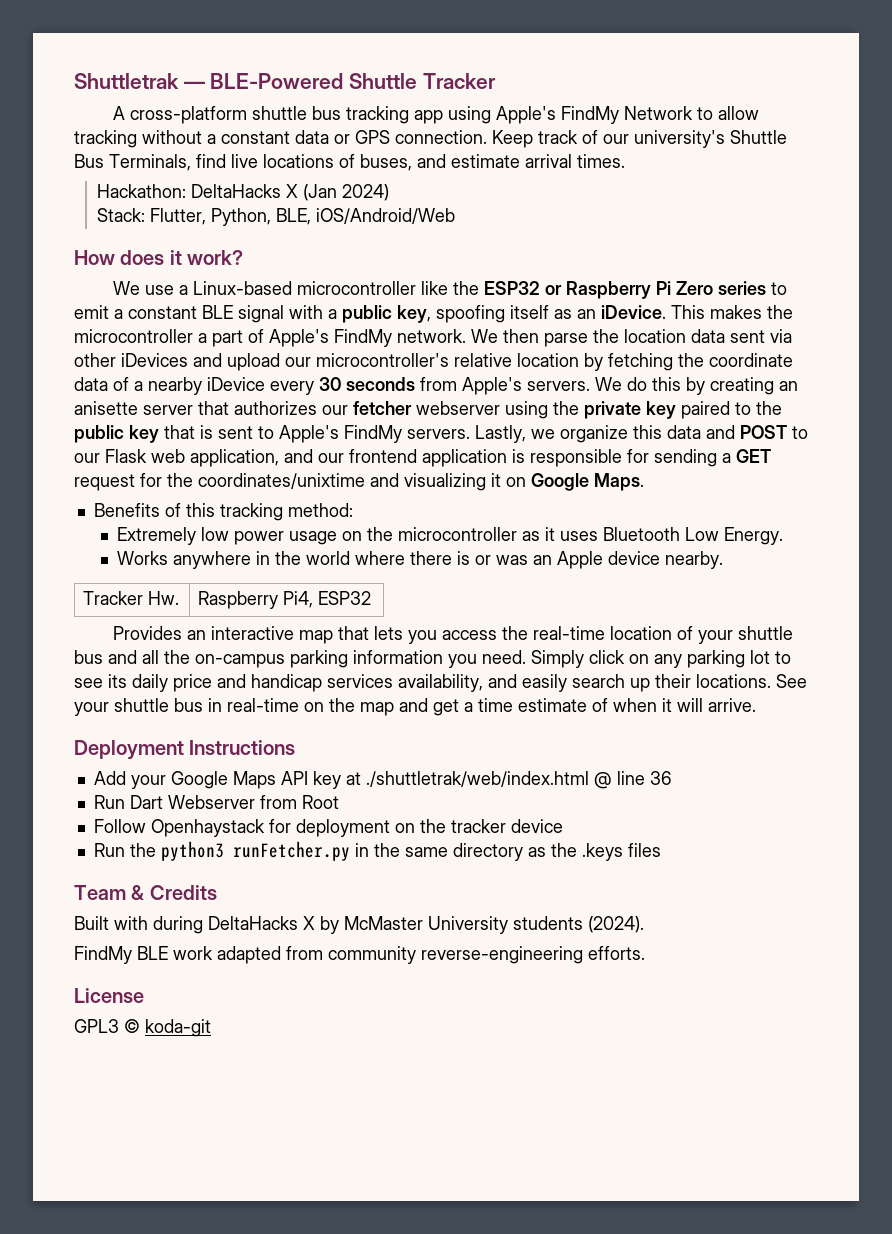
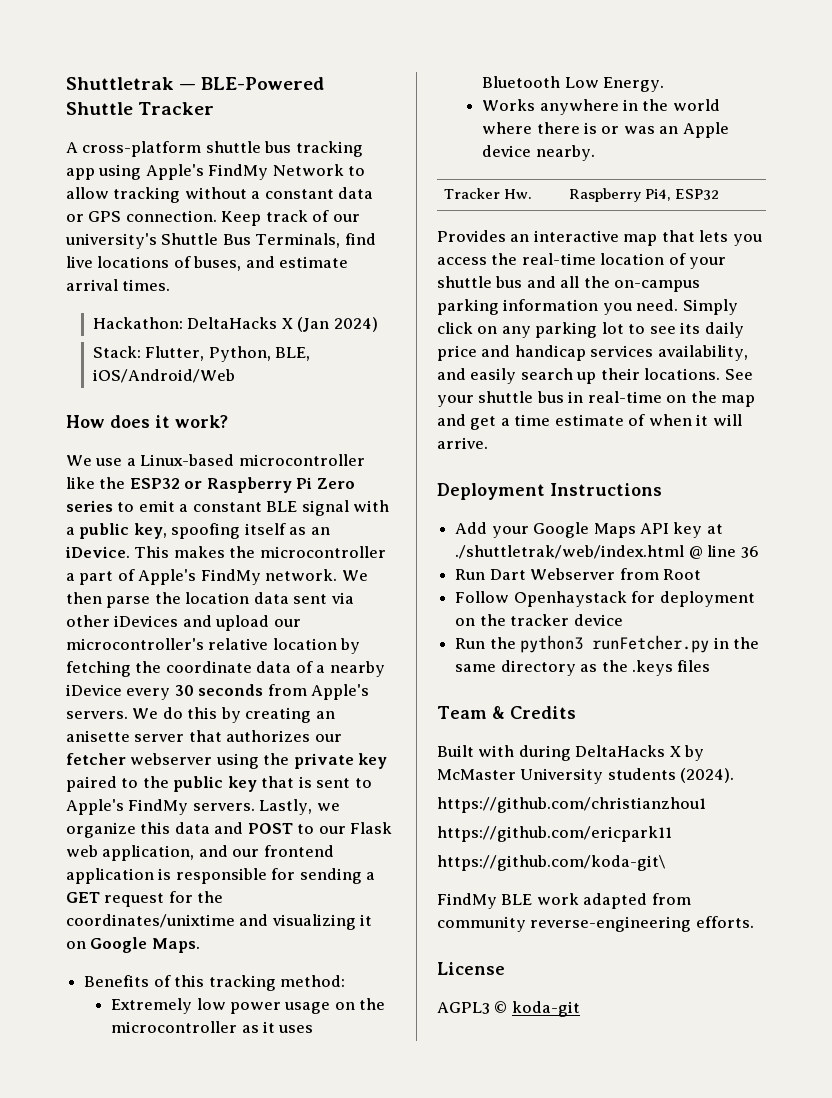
+ https://github.com/christianzhou1
+ https://github.com/ericpark11
+ https://github.com/koda-git\
- GPL3 © koda-git
+ AGPL3 © koda-git

